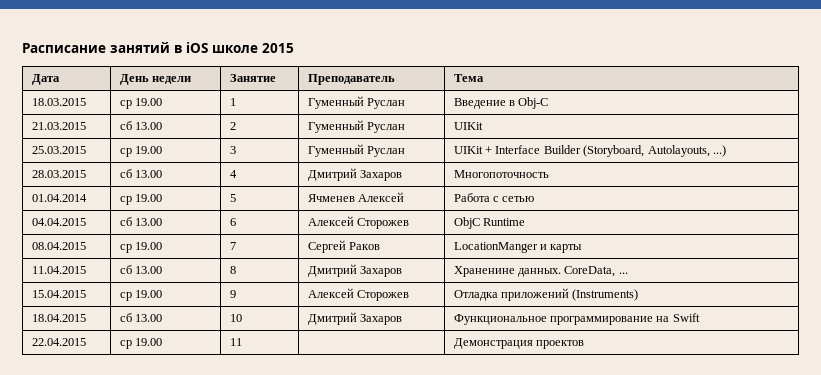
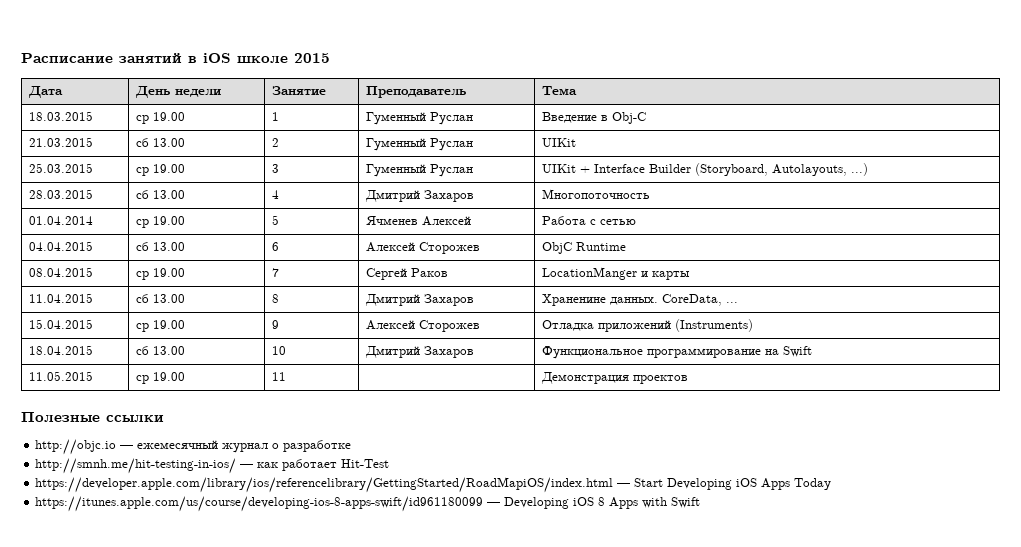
- 22.04.2015 | ср 19.00 | 11 | | Демонстрация проектов
+ 11.05.2015 | ср 19.00 | 11 | | Демонстрация проектов
+ Полезные ссылки
+ http://objc.io — ежемесячный журнал о разработке
+ http://smnh.me/hit-testing-in-ios/ — как работает Hit-Test
+ https://developer.apple.com/library/ios/referencelibrary/GettingStarted/RoadMapiOS/index.html — Start Developing iOS Apps Today
+ https://itunes.apple.com/us/course/developing-ios-8-apps-swift/id961180099 — Developing iOS 8 Apps with Swift

